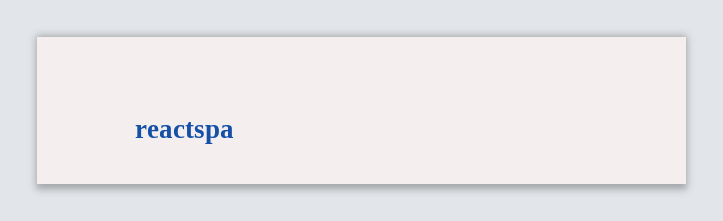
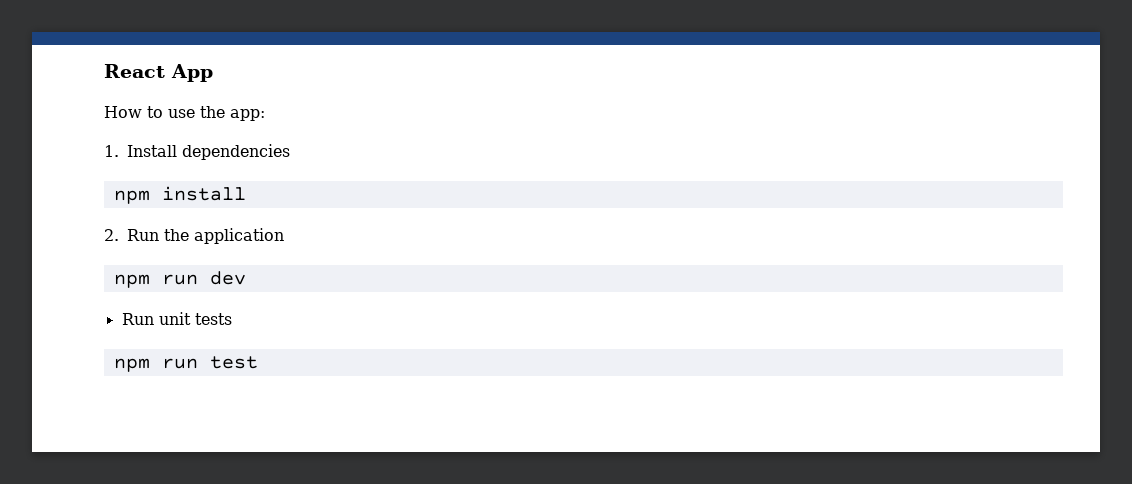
- reactspa
+ React App
+ How to use the app:
+ 1. Install dependencies
+ npm install
+ 2. Run the application
+ npm run dev
+ Run unit tests
+ npm run test

